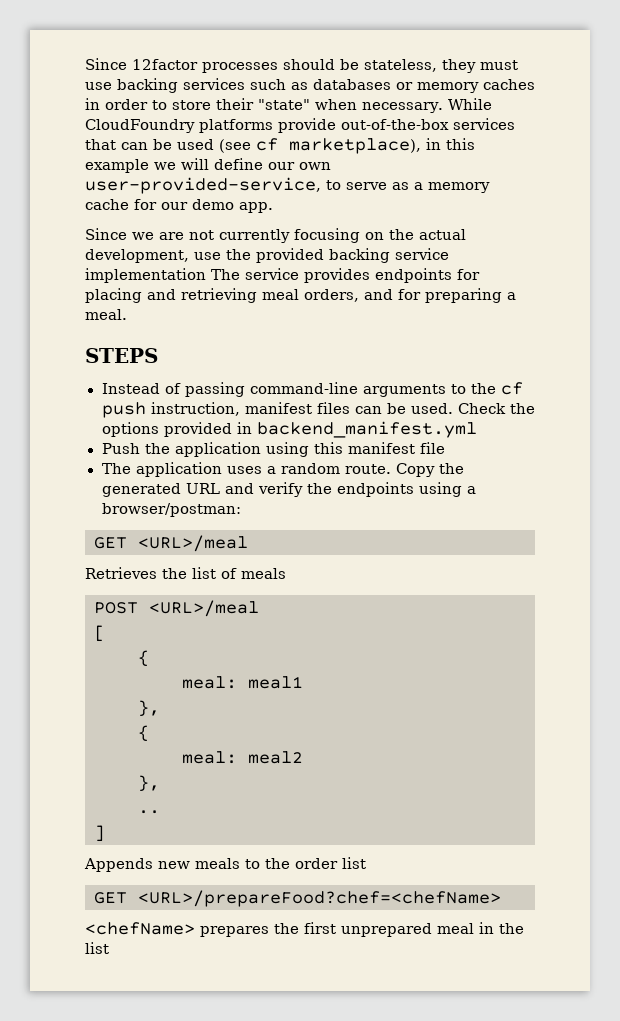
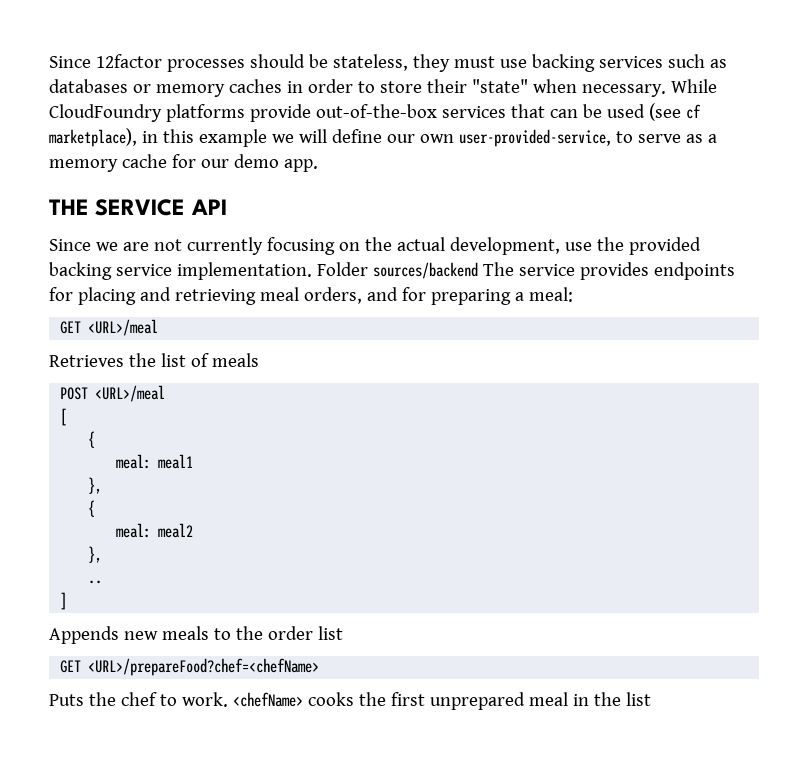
+ THE SERVICE API
- Since we are not currently focusing on the actual development, use the provided backing service implementation The service provides endpoints for placing and retrieving meal orders, and for preparing a meal.
- STEPS
- Instead of passing command-line arguments to the cf push instruction, manifest files can be used. Check the options provided in backend_manifest.yml
- Push the application using this manifest file
- The application uses a random route. Copy the generated URL and verify the endpoints using a browser/postman:
+ Since we are not currently focusing on the actual development, use the provided backing service implementation. Folder sources/backend The service provides endpoints for placing and retrieving meal orders, and for preparing a meal:
- <chefName> prepares the first unprepared meal in the list
+ Puts the chef to work. <chefName> cooks the first unprepared meal in the list

